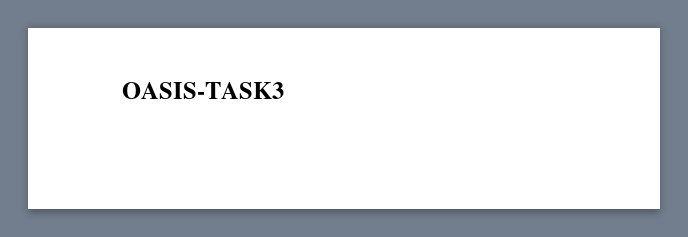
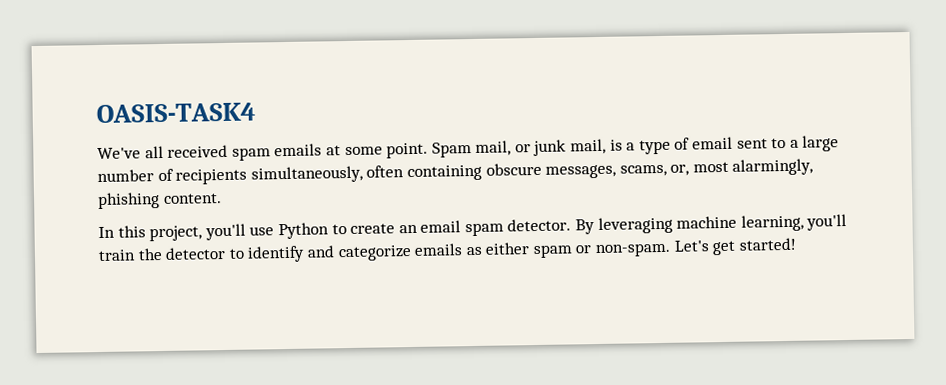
- OASIS-TASK3
+ OASIS-TASK4
+ We've all received spam emails at some point. Spam mail, or junk mail, is a type of email sent to a large number of recipients simultaneously, often containing obscure messages, scams, or, most alarmingly, phishing content.
+ In this project, you'll use Python to create an email spam detector. By leveraging machine learning, you'll train the detector to identify and categorize emails as either spam or non-spam. Let's get started!

